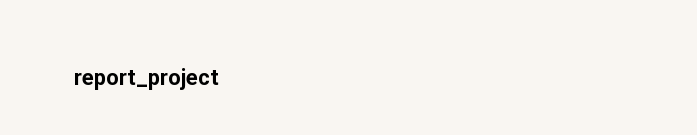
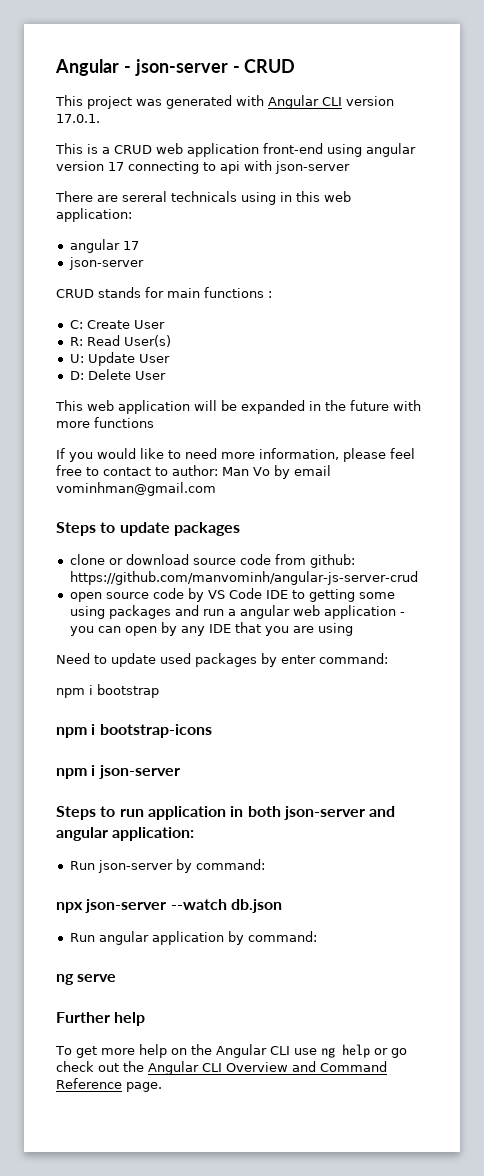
- report_project
+ Angular - json-server - CRUD
+ This project was generated with Angular CLI version 17.0.1.
+ This is a CRUD web application front-end using angular version 17 connecting to api with json-server
+ There are sereral technicals using in this web application:
+ angular 17
+ json-server
+ CRUD stands for main functions :
+ C: Create User
+ R: Read User(s)
+ U: Update User
+ D: Delete User
+ This web application will be expanded in the future with more functions
+ If you would like to need more information, please feel free to contact to author: Man Vo by email vominhman@gmail.com
+ Steps to update packages
+ clone or download source code from github: https://github.com/manvominh/angular-js-server-crud
+ open source code by VS Code IDE to getting some using packages and run a angular web application - you can open by any IDE that you are using
+ Need to update used packages by enter command:
+ npm i bootstrap
+ npm i bootstrap-icons
+ npm i json-server
+ Steps to run application in both json-server and angular application:
+ Run json-server by command:
+ npx json-server --watch db.json
+ Run angular application by command:
+ ng serve
+ Further help
+ To get more help on the Angular CLI use ng help or go check out the Angular CLI Overview and Command Reference page.

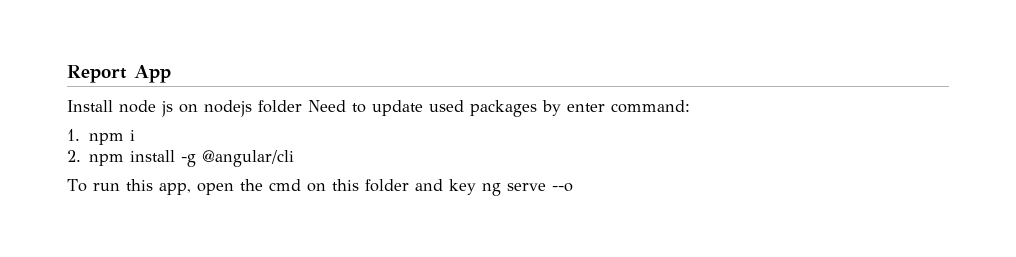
- Angular - json-server - CRUD
- This project was generated with Angular CLI version 17.0.1.
- This is a CRUD web application front-end using angular version 17 connecting to api with json-server
- There are sereral technicals using in this web application:
- angular 17
- json-server
- CRUD stands for main functions :
- C: Create User
- R: Read User(s)
- U: Update User
- D: Delete User
- This web application will be expanded in the future with more functions
- If you would like to need more information, please feel free to contact to author: Man Vo by email vominhman@gmail.com
- Steps to update packages
- clone or download source code from github: https://github.com/manvominh/angular-js-server-crud
- open source code by VS Code IDE to getting some using packages and run a angular web application - you can open by any IDE that you are using
- Need to update used packages by enter command:
+ Report App
+ Install node js on nodejs folder Need to update used packages by enter command:
- npm i bootstrap
- npm i bootstrap-icons
- npm i json-server
- Steps to run application in both json-server and angular application:
- Run json-server by command:
- npx json-server --watch db.json
- Run angular application by command:
- ng serve
- Further help
- To get more help on the Angular CLI use ng help or go check out the Angular CLI Overview and Command Reference page.
+ 1. npm i
+ 2. npm install -g @angular/cli
+ To run this app, open the cmd on this folder and key ng serve --o

